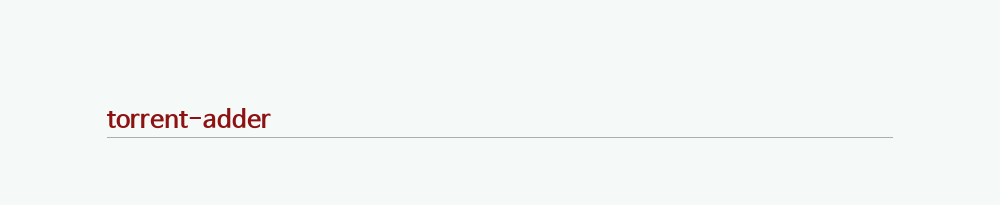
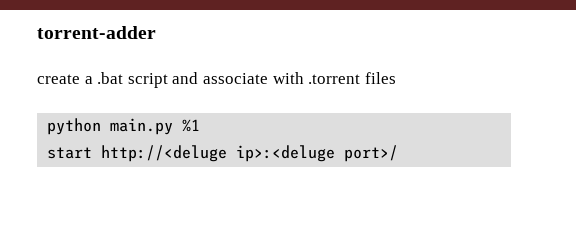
+ create a .bat script and associate with .torrent files
+ python main.py %1
+ start http://<deluge ip>:<deluge port>/

